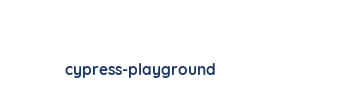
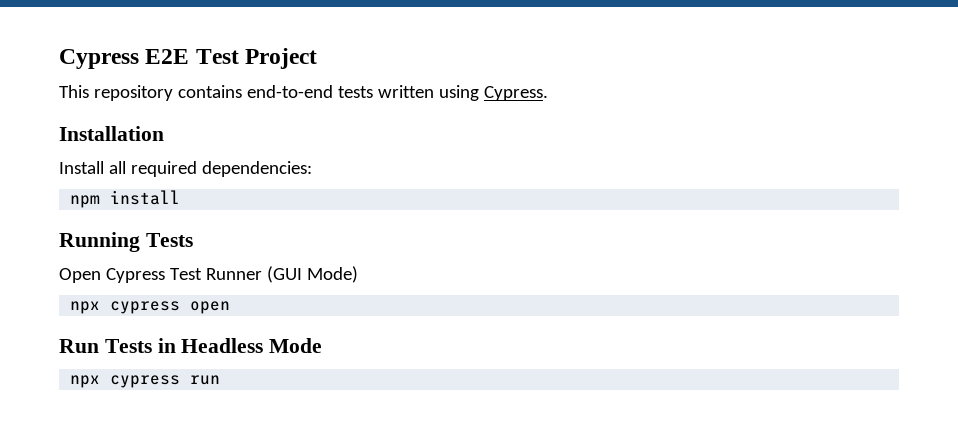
- cypress-playground
+ Cypress E2E Test Project
+ This repository contains end-to-end tests written using Cypress.
+ Installation
+ Install all required dependencies:
+ npm install
+ Running Tests
+ Open Cypress Test Runner (GUI Mode)
+ npx cypress open
+ Run Tests in Headless Mode
+ npx cypress run

